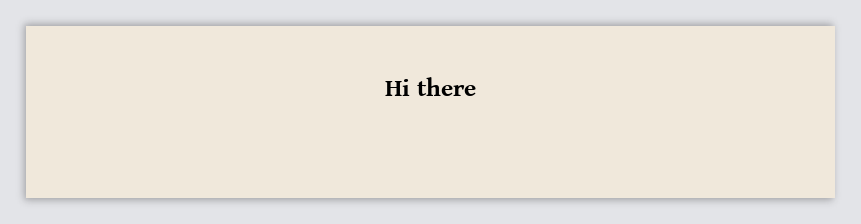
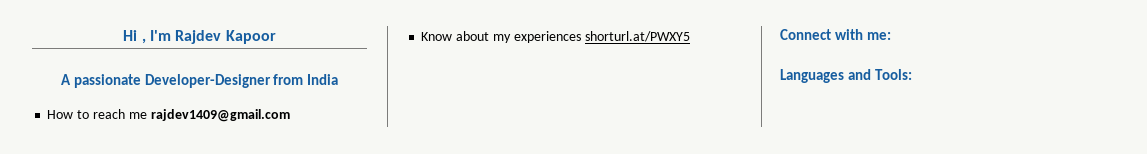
- Hi there
+ Hi , I'm Rajdev Kapoor
+ A passionate Developer-Designer from India
+ How to reach me rajdev1409@gmail.com
+ Know about my experiences shorturl.at/PWXY5
+ Connect with me:
+ Languages and Tools:

